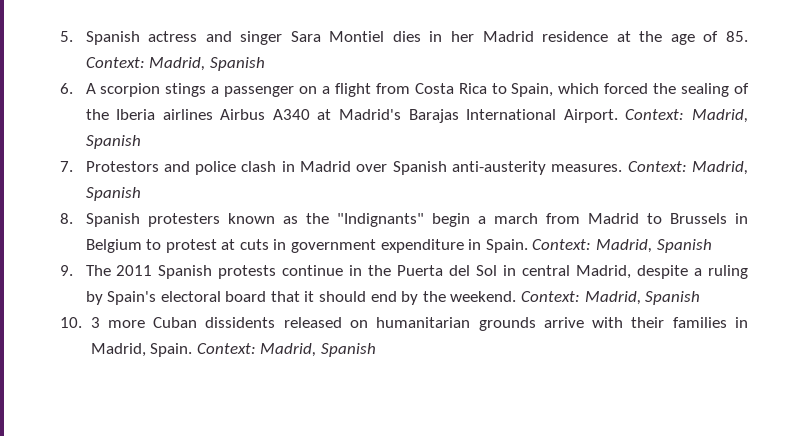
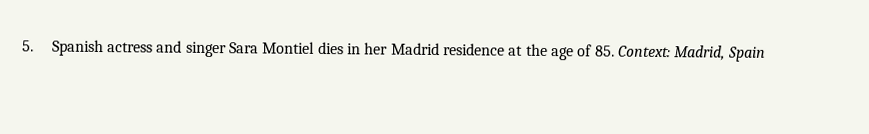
- 5. Spanish actress and singer Sara Montiel dies in her Madrid residence at the age of 85. Context: Madrid, Spanish
- 6. A scorpion stings a passenger on a flight from Costa Rica to Spain, which forced the sealing of the Iberia airlines Airbus A340 at Madrid's Barajas International Airport. Context: Madrid, Spanish
- 7. Protestors and police clash in Madrid over Spanish anti-austerity measures. Context: Madrid, Spanish
- 8. Spanish protesters known as the "Indignants" begin a march from Madrid to Brussels in Belgium to protest at cuts in government expenditure in Spain. Context: Madrid, Spanish
- 9. The 2011 Spanish protests continue in the Puerta del Sol in central Madrid, despite a ruling by Spain's electoral board that it should end by the weekend. Context: Madrid, Spanish
- 10. 3 more Cuban dissidents released on humanitarian grounds arrive with their families in Madrid, Spain. Context: Madrid, Spanish
+ 5. Spanish actress and singer Sara Montiel dies in her Madrid residence at the age of 85. Context: Madrid, Spain

